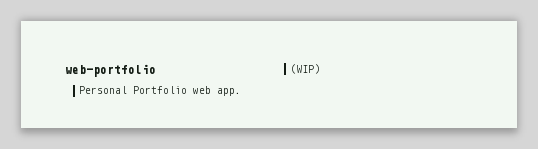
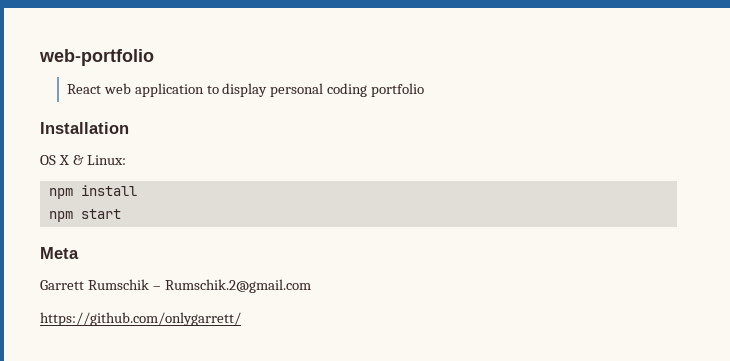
- Personal Portfolio web app. (WIP)
+ React web application to display personal coding portfolio
+ Installation
+ OS X & Linux:
+ npm install
+ npm start
+ Meta
+ Garrett Rumschik – Rumschik.2@gmail.com
+ https://github.com/onlygarrett/

